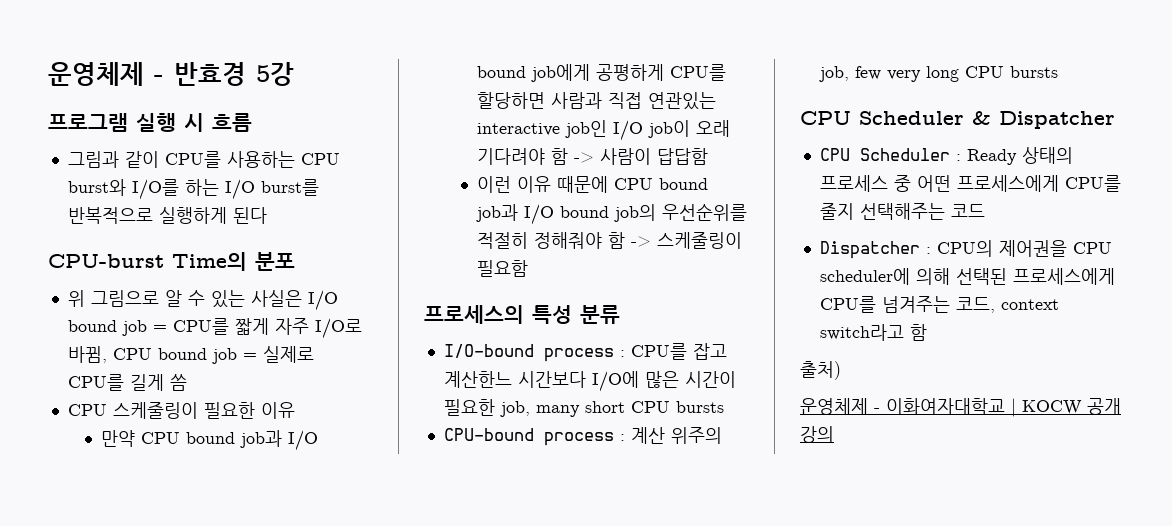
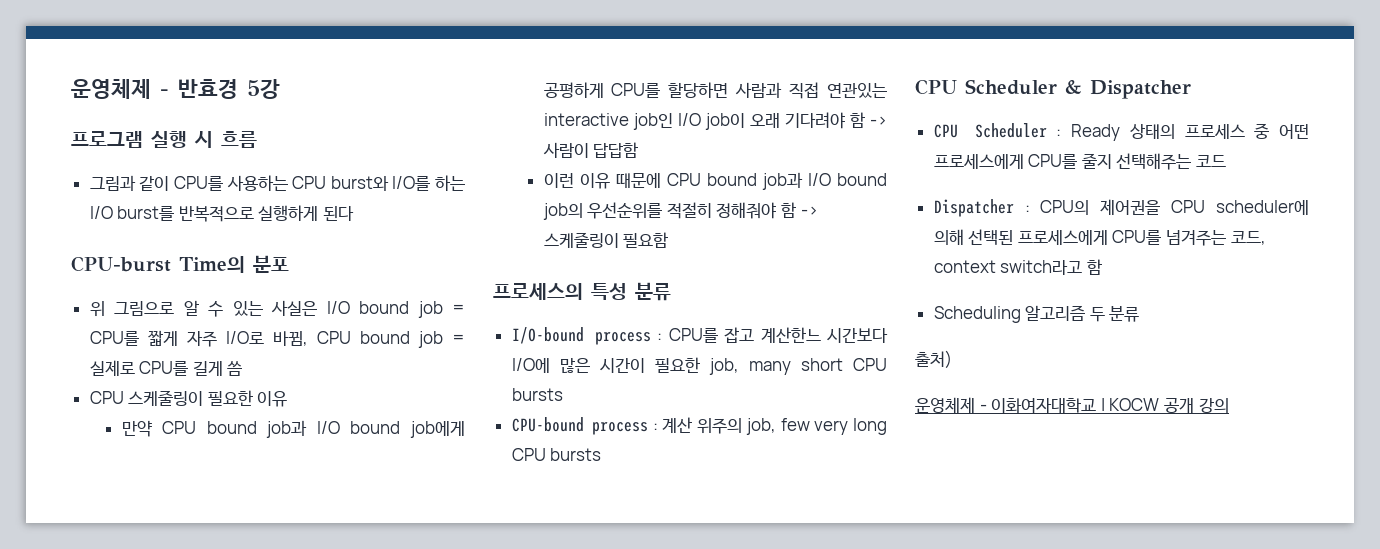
+ Scheduling 알고리즘 두 분류

